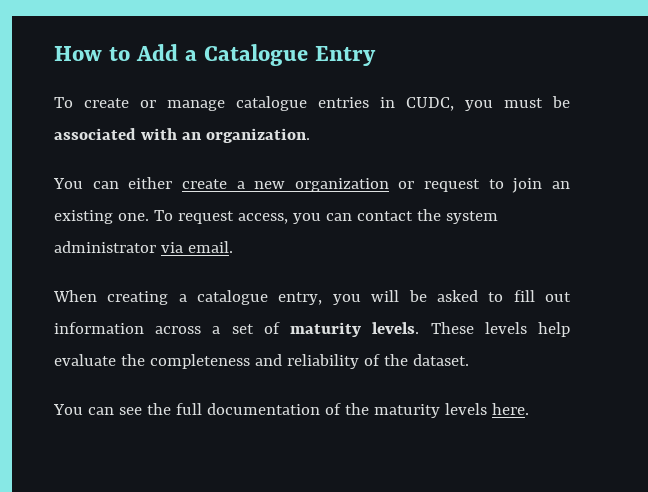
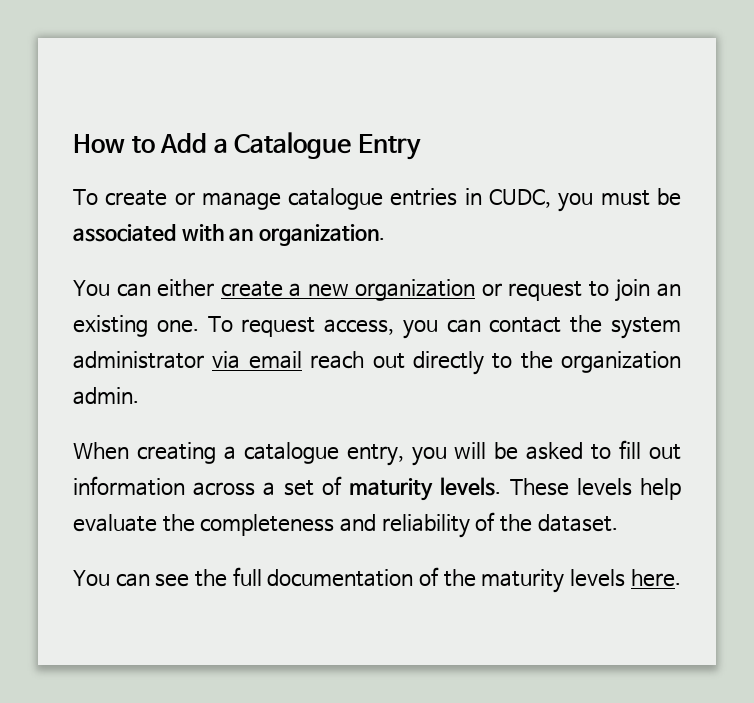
- To request access, you can contact the system administrator via email.
+ To request access, you can contact the system administrator via email reach out directly to the organization admin.

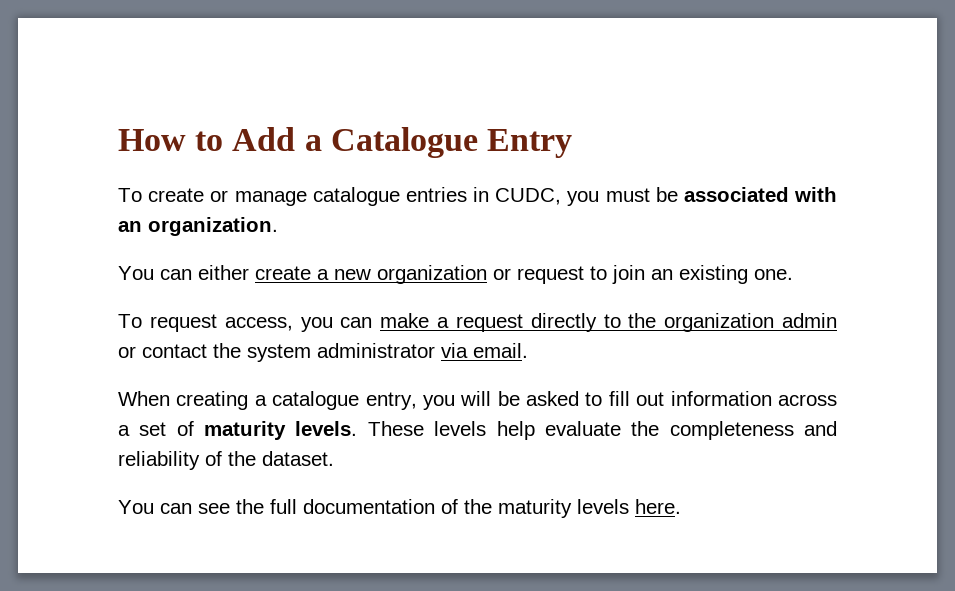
- You can either create a new organization or request to join an existing one. To request access, you can contact the system administrator via email reach out directly to the organization admin.
+ You can either create a new organization or request to join an existing one.
+ To request access, you can make a request directly to the organization admin or contact the system administrator via email.

